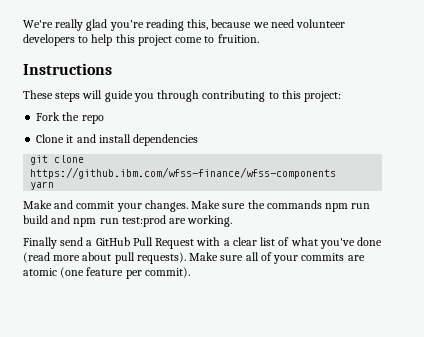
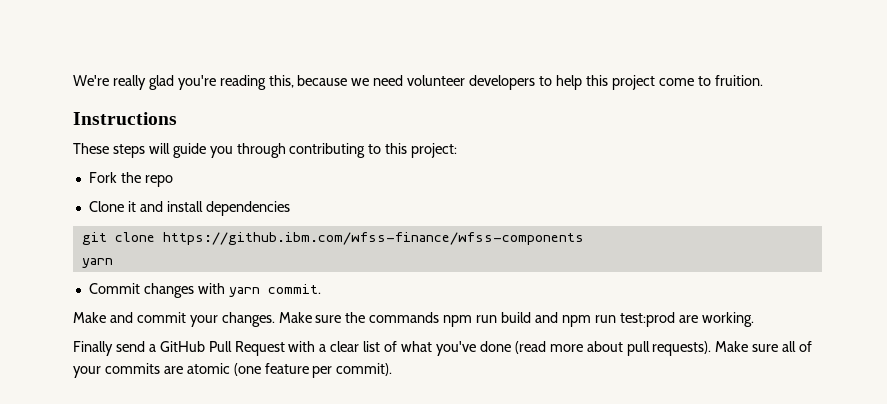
+ Commit changes with yarn commit.

